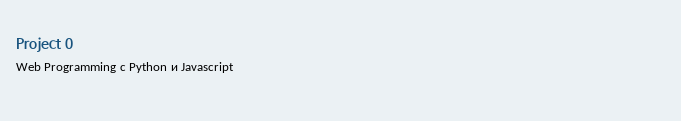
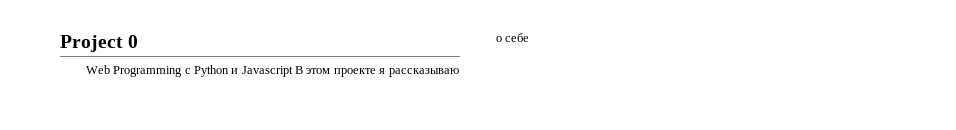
- Web Programming с Python и Javascript
+ Web Programming с Python и Javascript В этом проекте я рассказываю о себе

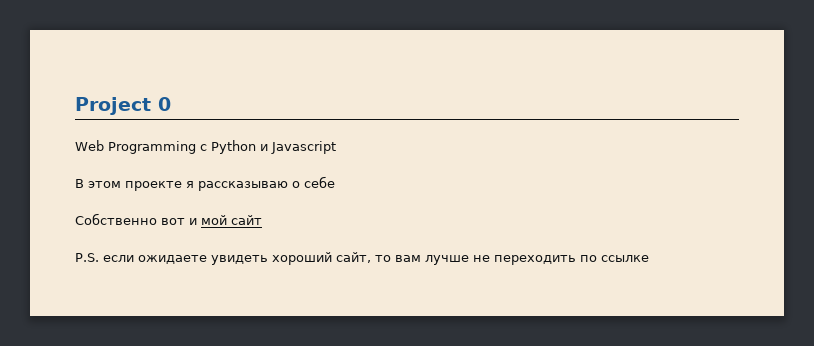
- Web Programming с Python и Javascript В этом проекте я рассказываю о себе
+ Web Programming с Python и Javascript
+ В этом проекте я рассказываю о себе
+ Собственно вот и мой сайт
+ P.S. если ожидаете увидеть хороший сайт, то вам лучше не переходить по ссылке

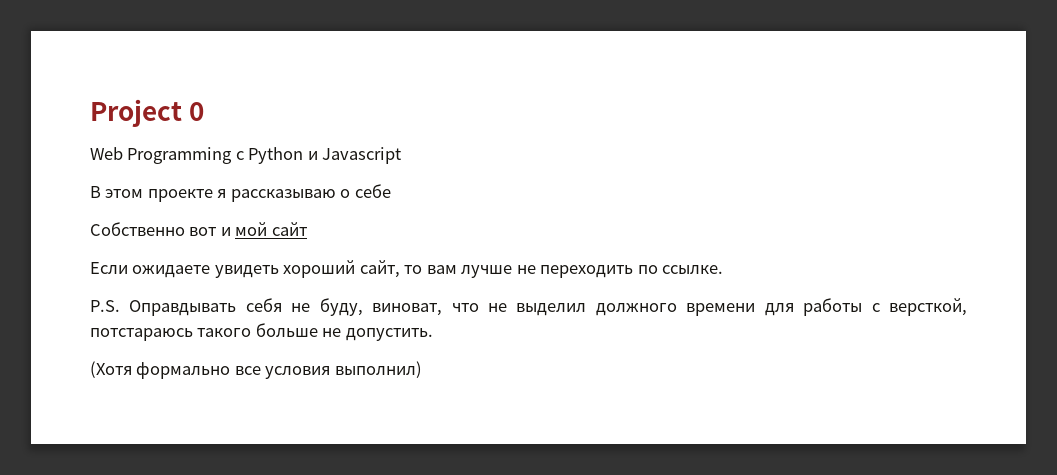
- P.S. если ожидаете увидеть хороший сайт, то вам лучше не переходить по ссылке
+ Если ожидаете увидеть хороший сайт, то вам лучше не переходить по ссылке.
+ P.S. Оправдывать себя не буду, виноват, что не выделил должного времени для работы с версткой, потстараюсь такого больше не допустить.
+ (Хотя формально все условия выполнил)

